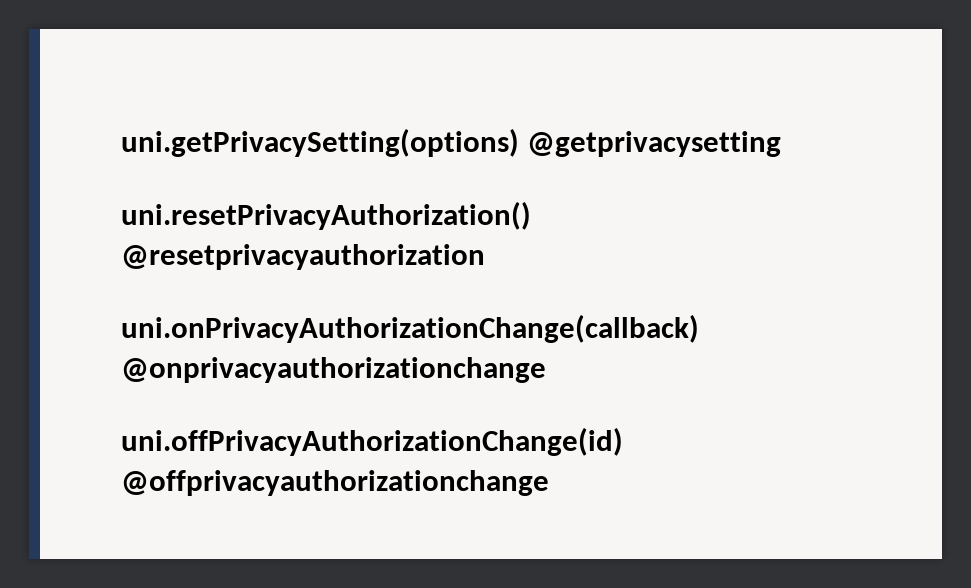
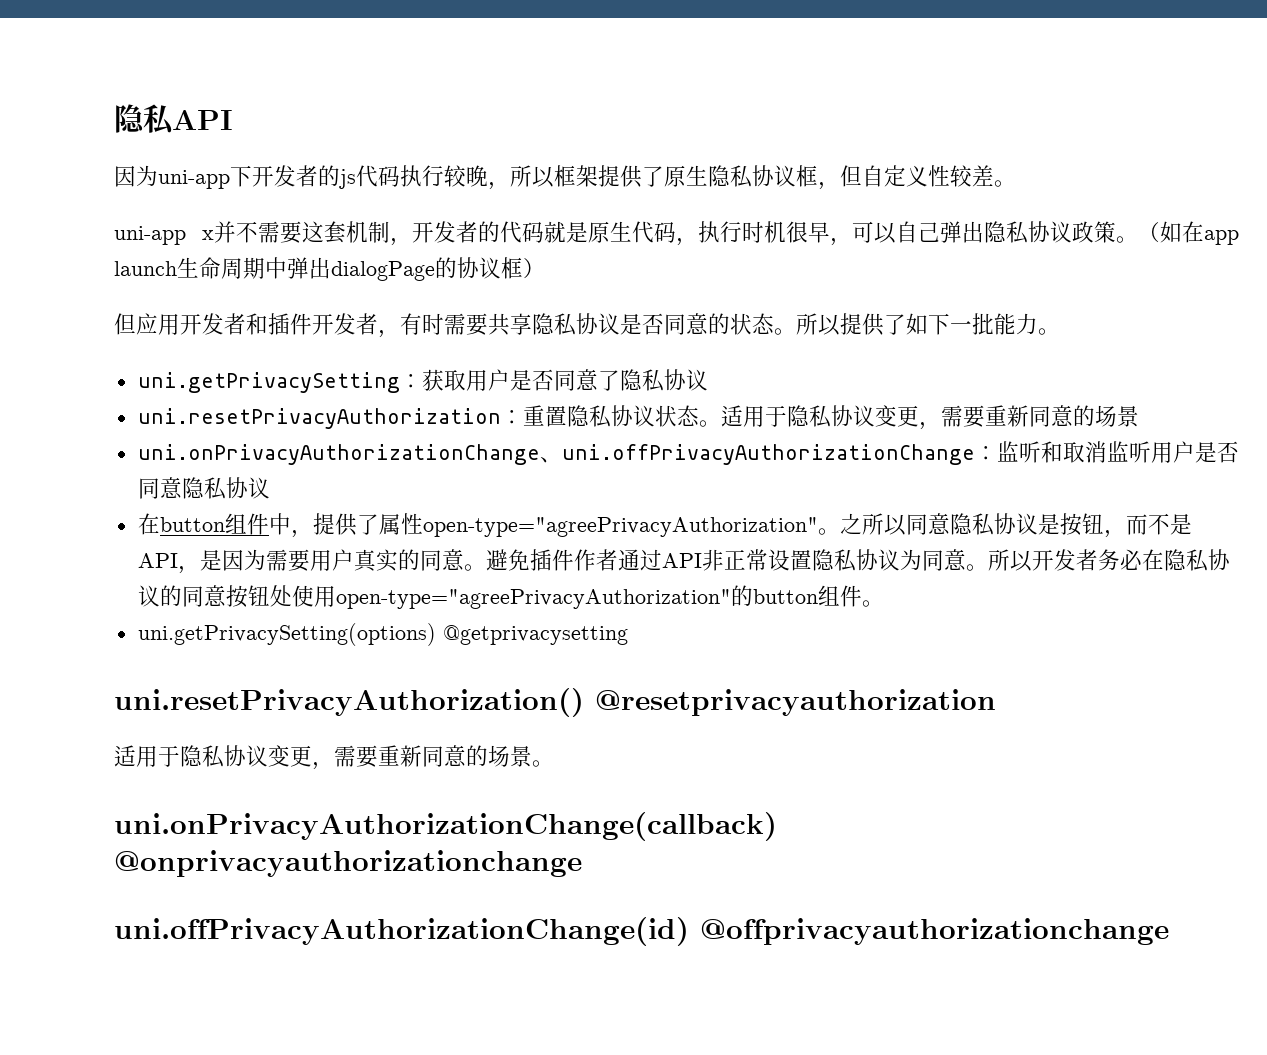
+ 隐私API
+ 因为uni-app下开发者的js代码执行较晚，所以框架提供了原生隐私协议框，但自定义性较差。
+ uni-app x并不需要这套机制，开发者的代码就是原生代码，执行时机很早，可以自己弹出隐私协议政策。（如在app launch生命周期中弹出dialogPage的协议框）
+ 但应用开发者和插件开发者，有时需要共享隐私协议是否同意的状态。所以提供了如下一批能力。
+ uni.getPrivacySetting：获取用户是否同意了隐私协议
+ uni.resetPrivacyAuthorization：重置隐私协议状态。适用于隐私协议变更，需要重新同意的场景
+ uni.onPrivacyAuthorizationChange、uni.offPrivacyAuthorizationChange：监听和取消监听用户是否同意隐私协议
+ 在button组件中，提供了属性open-type="agreePrivacyAuthorization"。之所以同意隐私协议是按钮，而不是API，是因为需要用户真实的同意。避免插件作者通过API非正常设置隐私协议为同意。所以开发者务必在隐私协议的同意按钮处使用open-type="agreePrivacyAuthorization"的button组件。
  uni.getPrivacySetting(options) @getprivacysetting
  uni.resetPrivacyAuthorization() @resetprivacyauthorization
+ 适用于隐私协议变更，需要重新同意的场景。

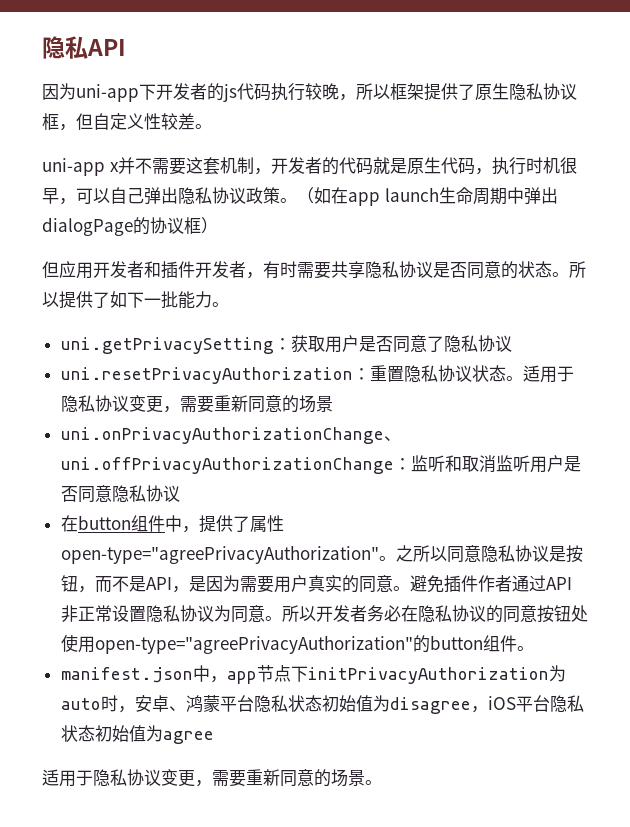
- uni.getPrivacySetting(options) @getprivacysetting
- uni.resetPrivacyAuthorization() @resetprivacyauthorization
+ manifest.json中，app节点下initPrivacyAuthorization为auto时，安卓、鸿蒙平台隐私状态初始值为disagree，iOS平台隐私状态初始值为agree
- uni.onPrivacyAuthorizationChange(callback) @onprivacyauthorizationchange
- uni.offPrivacyAuthorizationChange(id) @offprivacyauthorizationchange

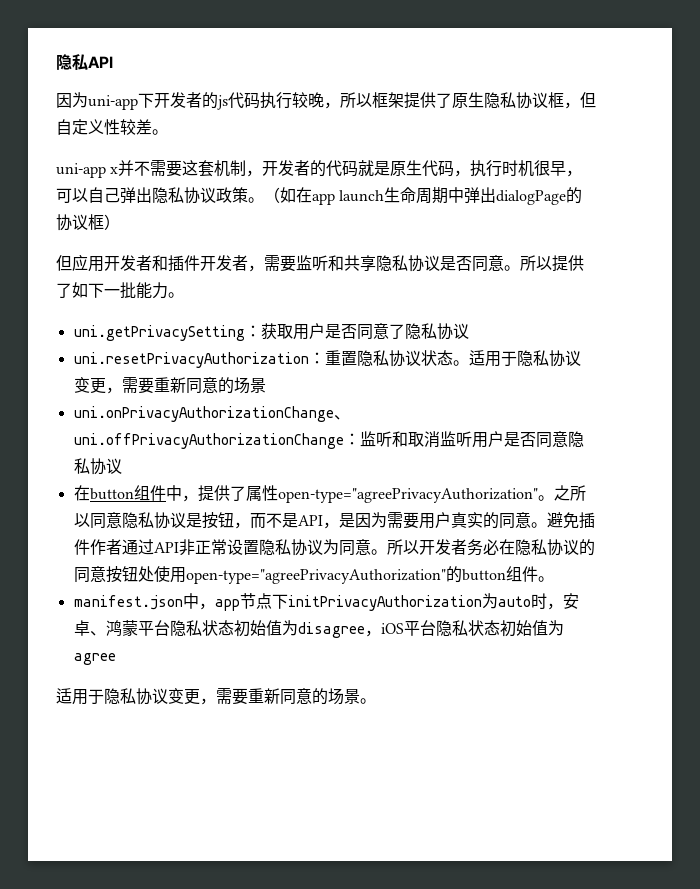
- 但应用开发者和插件开发者，有时需要共享隐私协议是否同意的状态。
+ 但应用开发者和插件开发者，需要监听和共享隐私协议是否同意。

